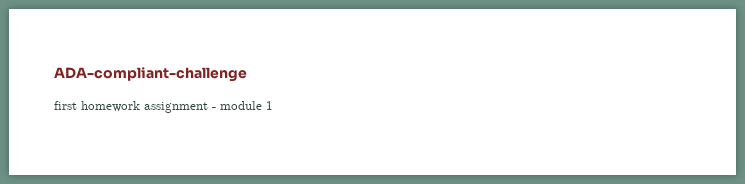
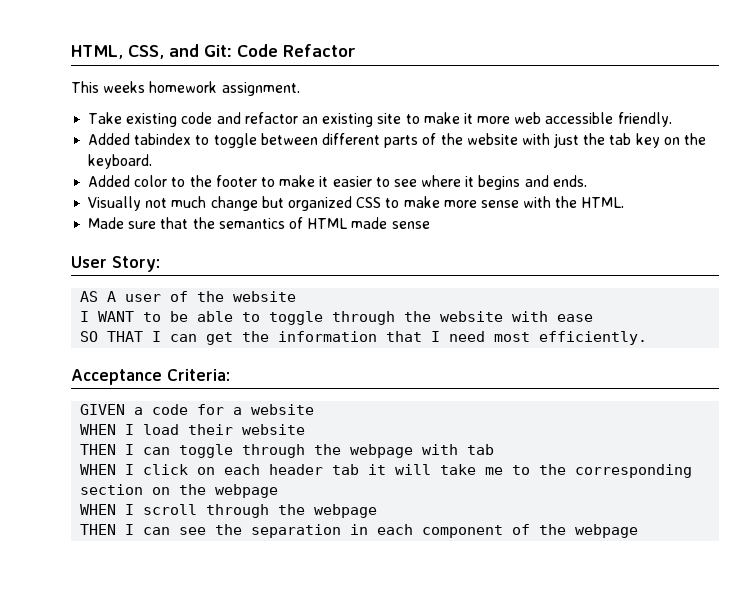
- ADA-compliant-challenge
- first homework assignment - module 1
+ HTML, CSS, and Git: Code Refactor
+ This weeks homework assignment.
+ Take existing code and refactor an existing site to make it more web accessible friendly.
+ Added tabindex to toggle between different parts of the website with just the tab key on the keyboard.
+ Added color to the footer to make it easier to see where it begins and ends.
+ Visually not much change but organized CSS to make more sense with the HTML.
+ Made sure that the semantics of HTML made sense
+ User Story:
+ AS A user of the website
+ I WANT to be able to toggle through the website with ease
+ SO THAT I can get the information that I need most efficiently.
+ Acceptance Criteria:
+ GIVEN a code for a website
+ WHEN I load their website
+ THEN I can toggle through the webpage with tab
+ WHEN I click on each header tab it will take me to the corresponding section on the webpage
+ WHEN I scroll through the webpage
+ THEN I can see the separation in each component of the webpage

